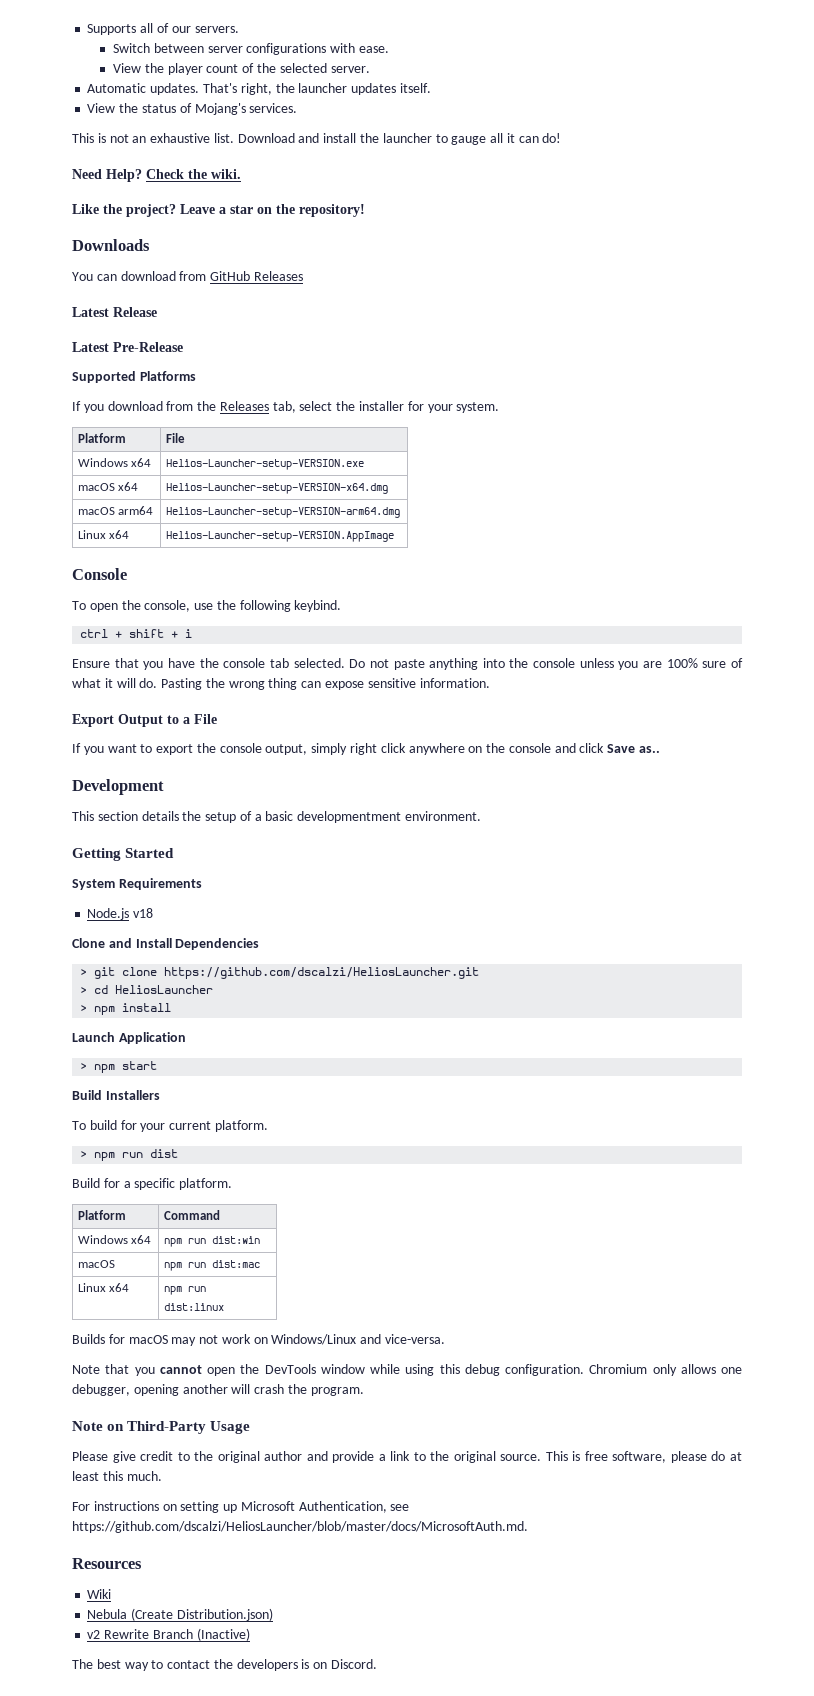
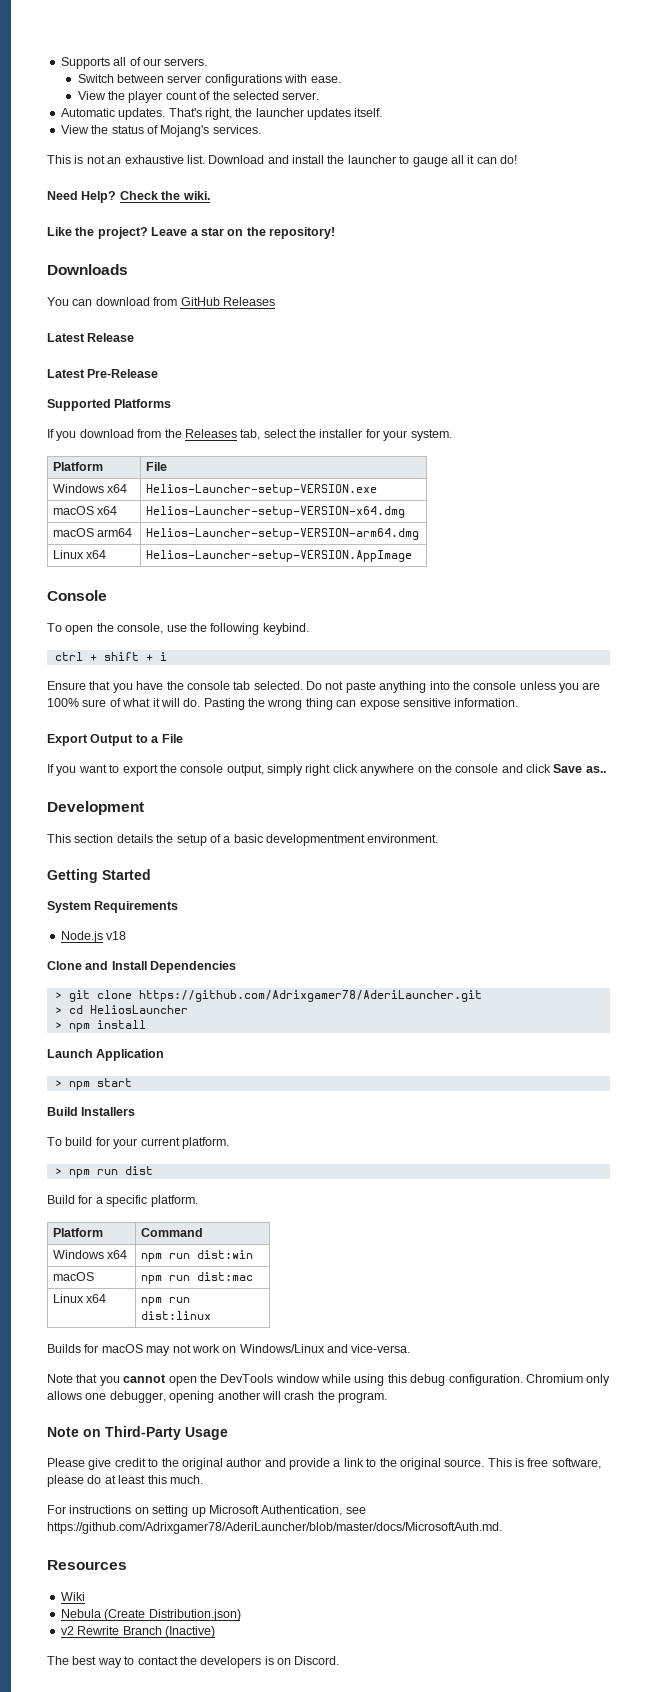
- > git clone https://github.com/dscalzi/HeliosLauncher.git
+ > git clone https://github.com/Adrixgamer78/AderiLauncher.git
- For instructions on setting up Microsoft Authentication, see https://github.com/dscalzi/HeliosLauncher/blob/master/docs/MicrosoftAuth.md.
+ For instructions on setting up Microsoft Authentication, see https://github.com/Adrixgamer78/AderiLauncher/blob/master/docs/MicrosoftAuth.md.

